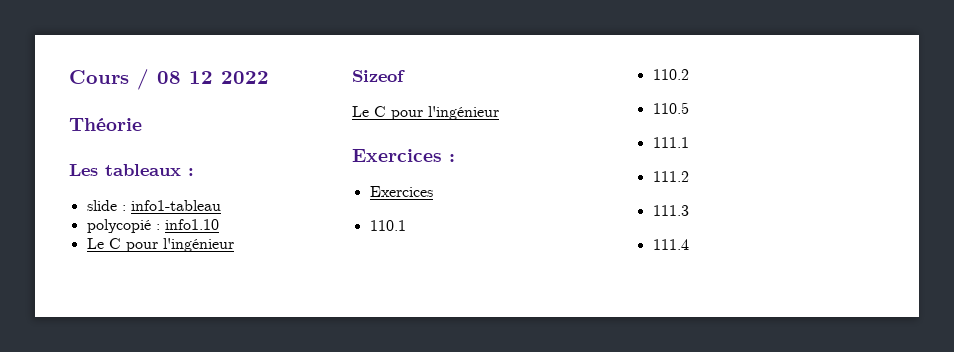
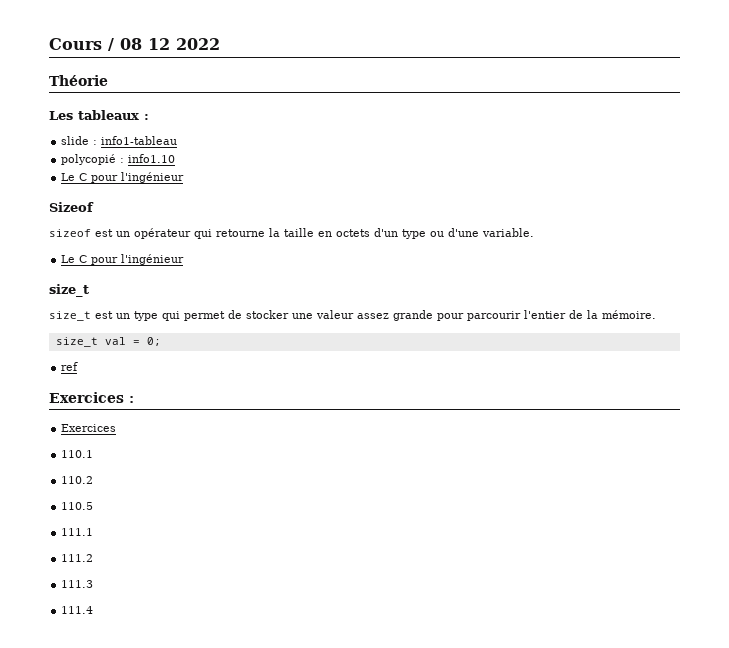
  Sizeof
+ sizeof est un opérateur qui retourne la taille en octets d'un type ou d'une variable.
  Le C pour l'ingénieur
+ size_t
+ size_t est un type qui permet de stocker une valeur assez grande pour parcourir l'entier de la mémoire.
+ size_t val = 0;
+ ref

